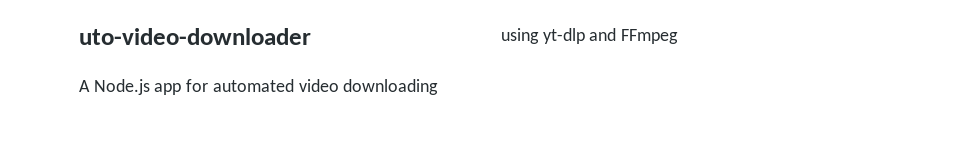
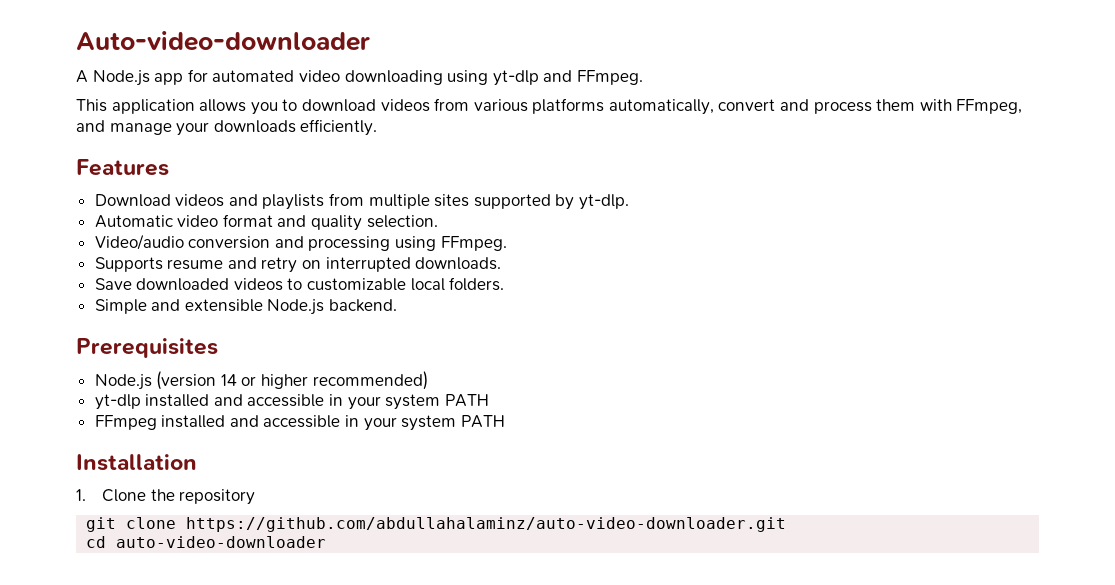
- uto-video-downloader
+ Auto-video-downloader
- A Node.js app for automated video downloading using yt-dlp and FFmpeg
+ A Node.js app for automated video downloading using yt-dlp and FFmpeg.
+ This application allows you to download videos from various platforms automatically, convert and process them with FFmpeg, and manage your downloads efficiently.
+ Features
+ Download videos and playlists from multiple sites supported by yt-dlp.
+ Automatic video format and quality selection.
+ Video/audio conversion and processing using FFmpeg.
+ Supports resume and retry on interrupted downloads.
+ Save downloaded videos to customizable local folders.
+ Simple and extensible Node.js backend.
+ Prerequisites
+ Node.js (version 14 or higher recommended)
+ yt-dlp installed and accessible in your system PATH
+ FFmpeg installed and accessible in your system PATH
+ Installation
+ 1. Clone the repository
+ git clone https://github.com/abdullahalaminz/auto-video-downloader.git
+ cd auto-video-downloader

